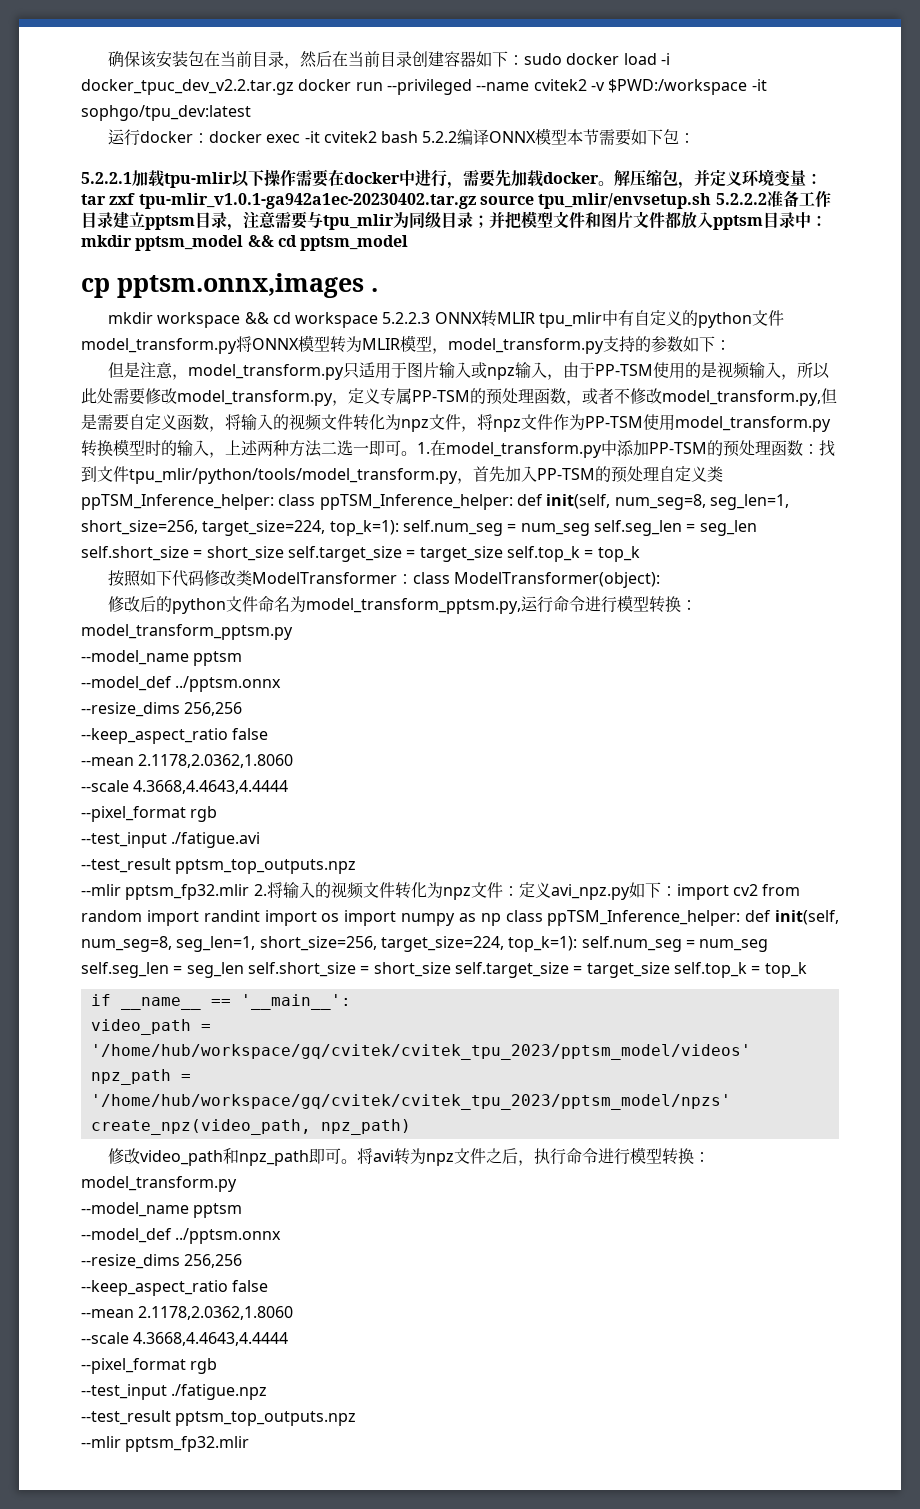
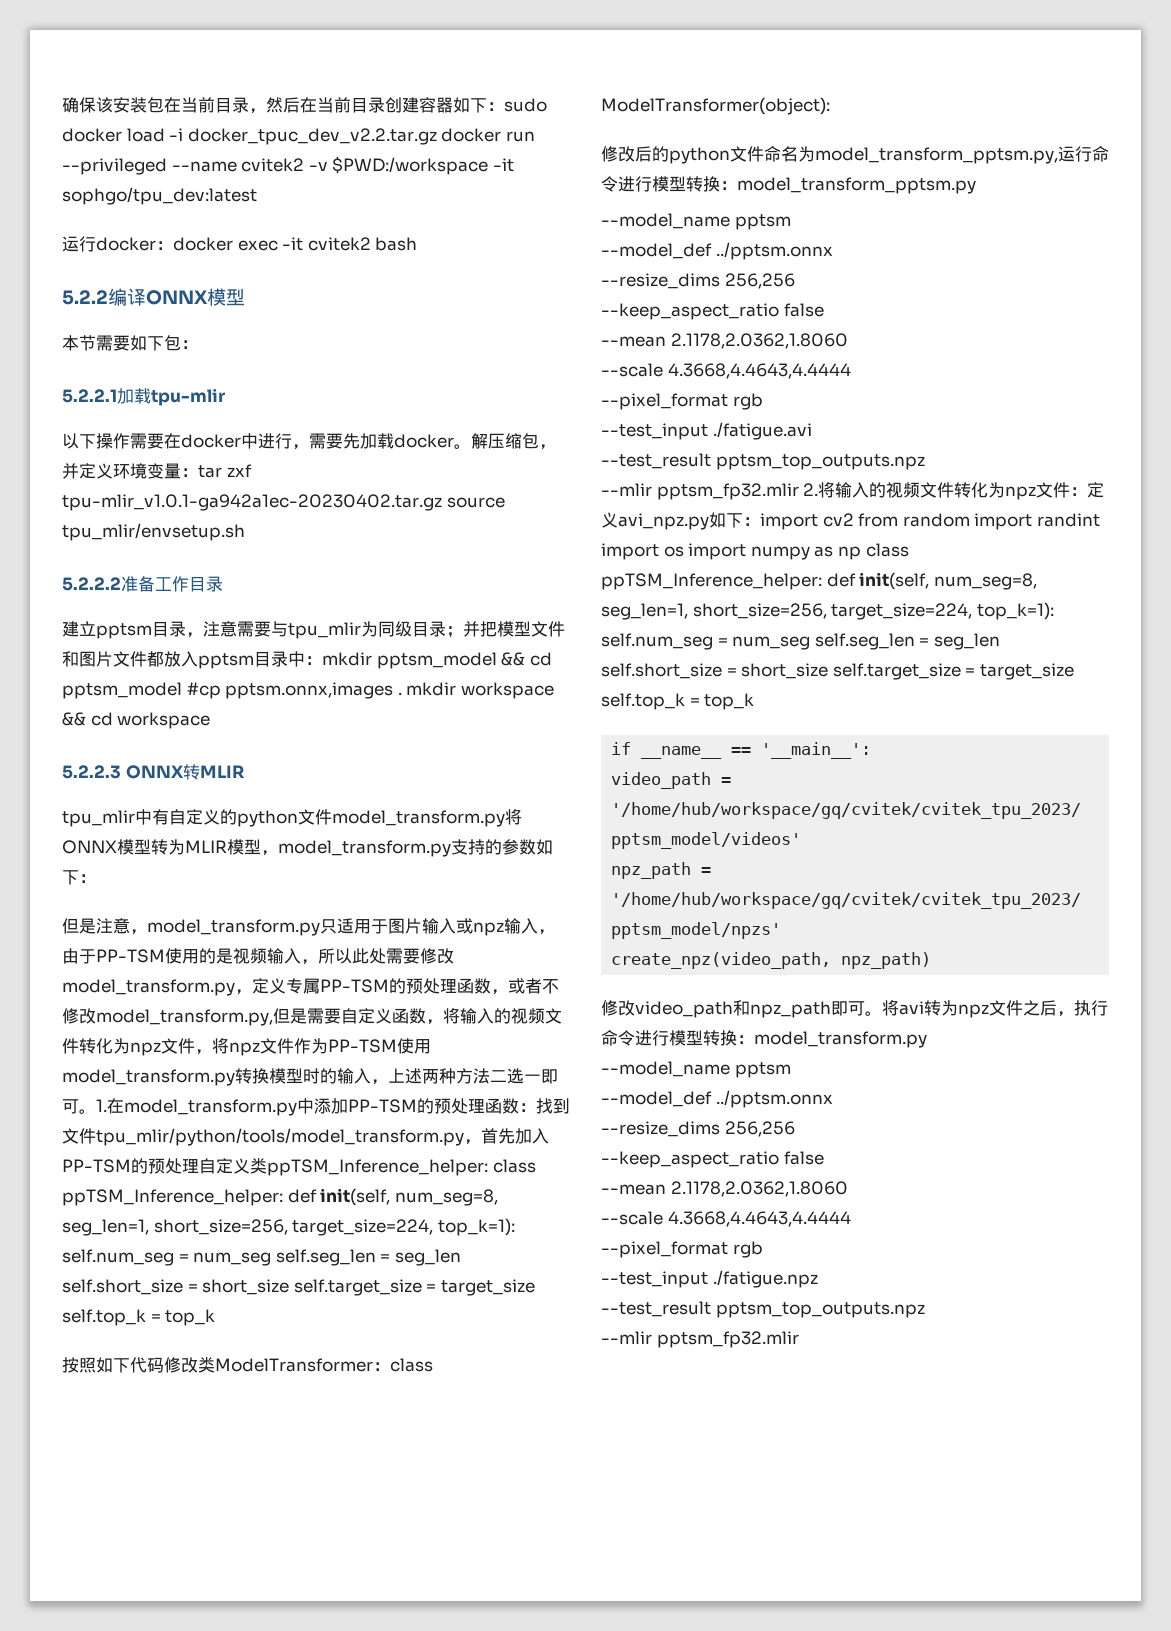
- 运行docker：docker exec -it cvitek2 bash 5.2.2编译ONNX模型本节需要如下包：
+ 运行docker：docker exec -it cvitek2 bash
+ 5.2.2编译ONNX模型
+ 本节需要如下包：
- 5.2.2.1加载tpu-mlir以下操作需要在docker中进行，需要先加载docker。
+ 5.2.2.1加载tpu-mlir
+ 以下操作需要在docker中进行，需要先加载docker。
- tar zxf tpu-mlir_v1.0.1-ga942a1ec-20230402.tar.gz source tpu_mlir/envsetup.sh 5.2.2.2准备工作目录建立pptsm目录，注意需要与tpu_mlir为同级目录；
+ tar zxf tpu-mlir_v1.0.1-ga942a1ec-20230402.tar.gz source tpu_mlir/envsetup.sh
+ 5.2.2.2准备工作目录
+ 建立pptsm目录，注意需要与tpu_mlir为同级目录；
- mkdir pptsm_model && cd pptsm_model
- cp pptsm.onnx,images .
- mkdir workspace && cd workspace 5.2.2.3 ONNX转MLIR tpu_mlir中有自定义的python文件model_transform.py将ONNX模型转为MLIR模型，model_transform.py支持的参数如下：
+ mkdir pptsm_model && cd pptsm_model #cp pptsm.onnx,images . mkdir workspace && cd workspace
+ 5.2.2.3 ONNX转MLIR
+ tpu_mlir中有自定义的python文件model_transform.py将ONNX模型转为MLIR模型，model_transform.py支持的参数如下：

